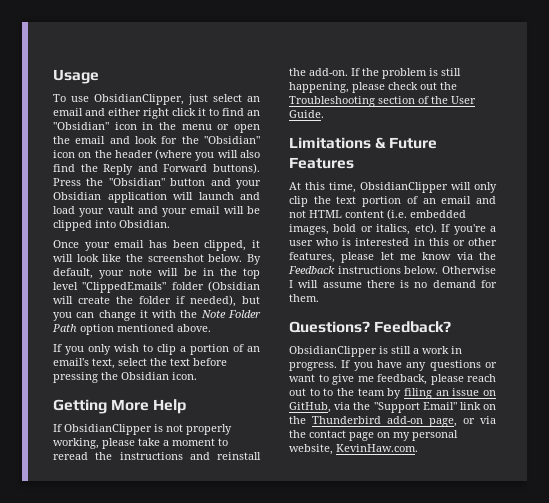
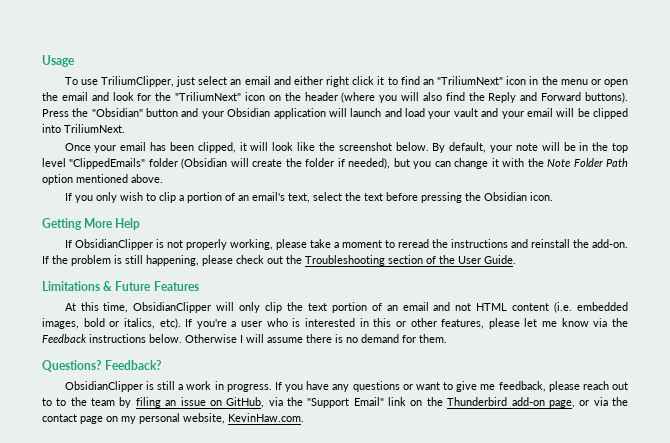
- To use ObsidianClipper, just select an email and either right click it to find an "Obsidian" icon in the menu or open the email and look for the "Obsidian" icon on the header (where you will also find the Reply and Forward buttons).
+ To use TriliumClipper, just select an email and either right click it to find an "TriliumNext" icon in the menu or open the email and look for the "TriliumNext" icon on the header (where you will also find the Reply and Forward buttons).
- Press the "Obsidian" button and your Obsidian application will launch and load your vault and your email will be clipped into Obsidian.
+ Press the "Obsidian" button and your Obsidian application will launch and load your vault and your email will be clipped into TriliumNext.

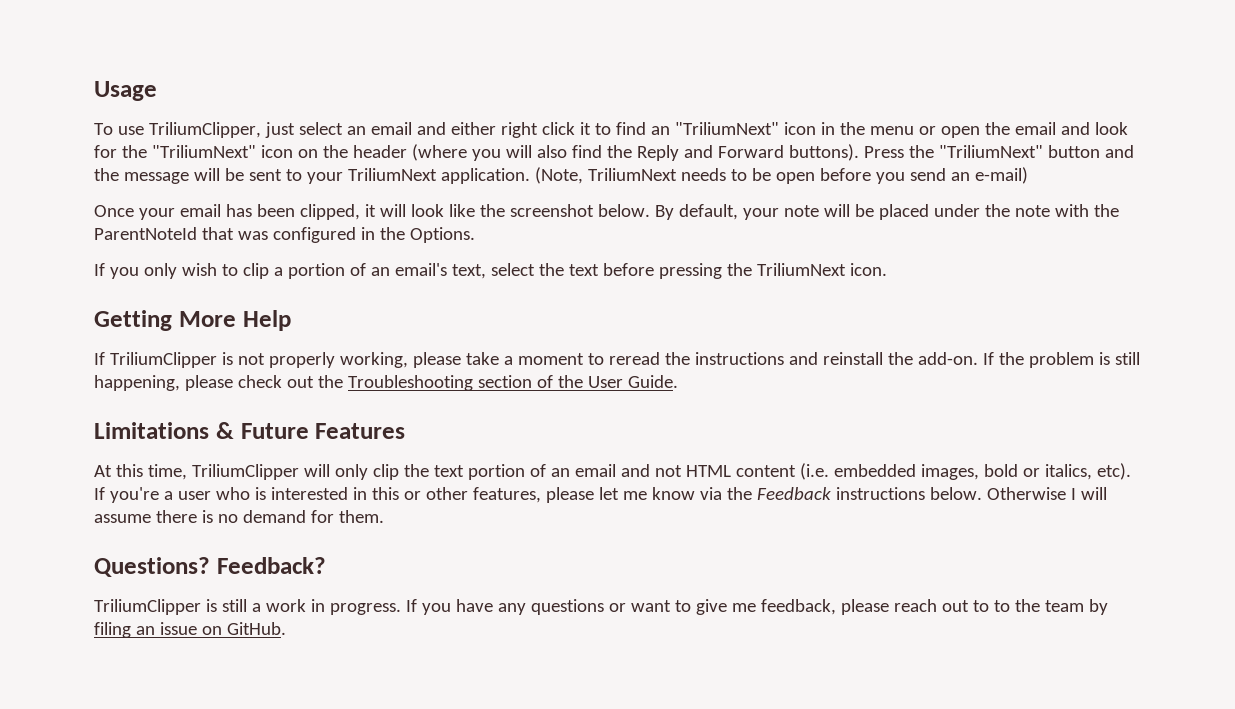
- Press the "Obsidian" button and your Obsidian application will launch and load your vault and your email will be clipped into TriliumNext.
+ Press the "TriliumNext" button and the message will be sent to your TriliumNext application. (Note, TriliumNext needs to be open before you send an e-mail)
- By default, your note will be in the top level "ClippedEmails" folder (Obsidian will create the folder if needed), but you can change it with the Note Folder Path option mentioned above.
+ By default, your note will be placed under the note with the ParentNoteId that was configured in the Options.
- If you only wish to clip a portion of an email's text, select the text before pressing the Obsidian icon.
+ If you only wish to clip a portion of an email's text, select the text before pressing the TriliumNext icon.
- If ObsidianClipper is not properly working, please take a moment to reread the instructions and reinstall the add-on.
+ If TriliumClipper is not properly working, please take a moment to reread the instructions and reinstall the add-on.
- At this time, ObsidianClipper will only clip the text portion of an email and not HTML content (i.e. embedded images, bold or italics, etc).
+ At this time, TriliumClipper will only clip the text portion of an email and not HTML content (i.e. embedded images, bold or italics, etc).
- ObsidianClipper is still a work in progress.
+ TriliumClipper is still a work in progress.
- If you have any questions or want to give me feedback, please reach out to to the team by filing an issue on GitHub, via the "Support Email" link on the Thunderbird add-on page, or via the contact page on my personal website, KevinHaw.com.
+ If you have any questions or want to give me feedback, please reach out to to the team by filing an issue on GitHub.

